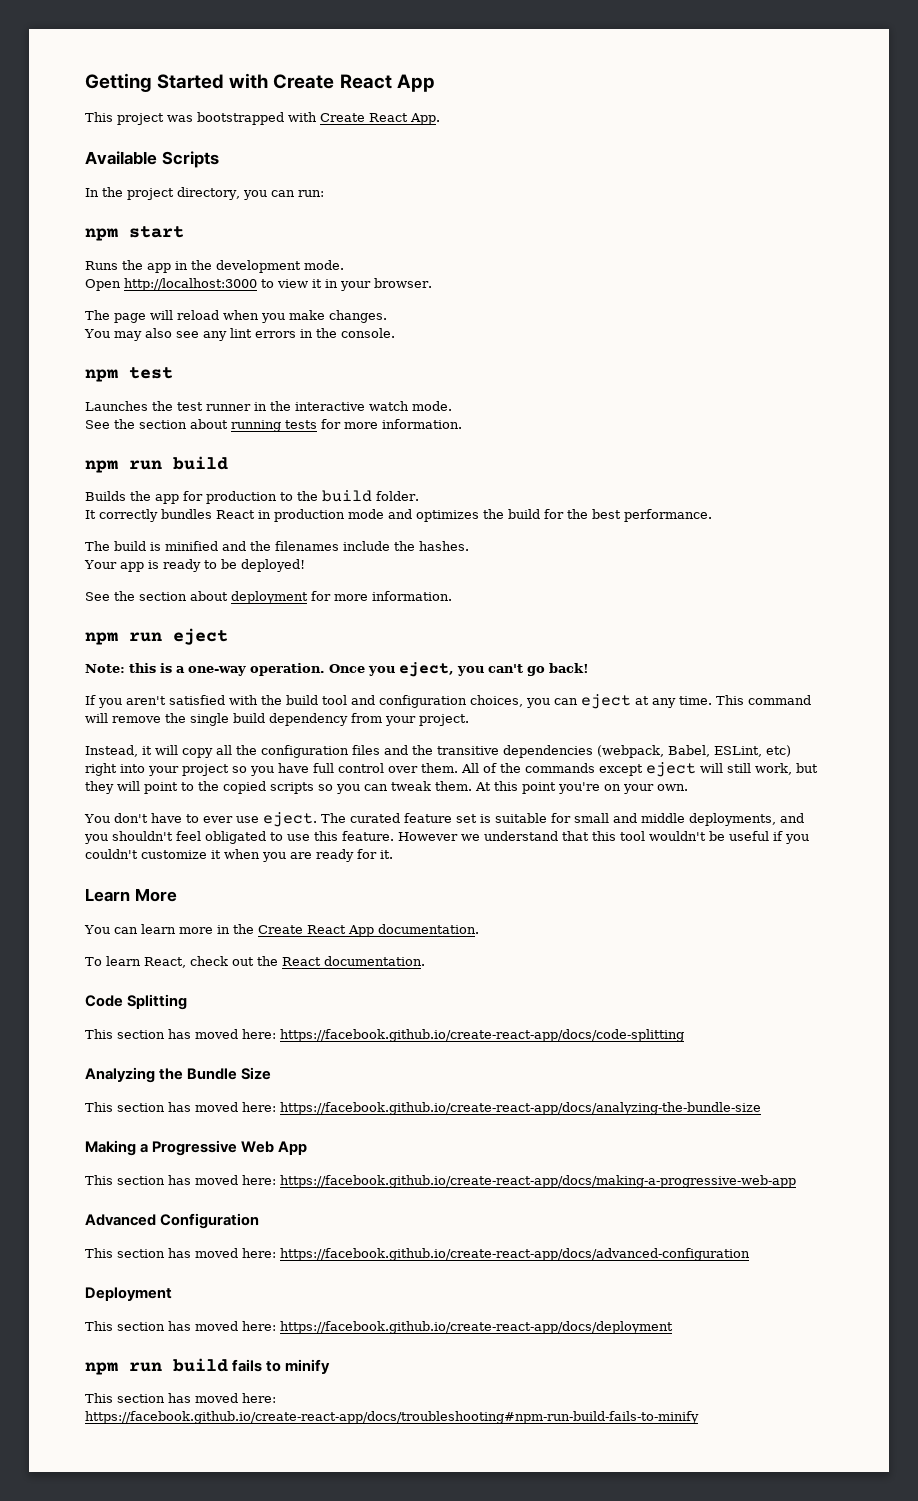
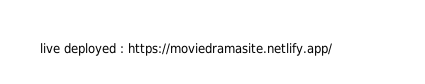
- Getting Started with Create React App
- This project was bootstrapped with Create React App.
- Available Scripts
- In the project directory, you can run:
- npm start
- Runs the app in the development mode.
- Open http://localhost:3000 to view it in your browser.
- The page will reload when you make changes.
- You may also see any lint errors in the console.
- npm test
- Launches the test runner in the interactive watch mode.
- See the section about running tests for more information.
- npm run build
- Builds the app for production to the build folder.
- It correctly bundles React in production mode and optimizes the build for the best performance.
- The build is minified and the filenames include the hashes.
- Your app is ready to be deployed!
- See the section about deployment for more information.
- npm run eject
- Note: this is a one-way operation. Once you eject, you can't go back!
- If you aren't satisfied with the build tool and configuration choices, you can eject at any time. This command will remove the single build dependency from your project.
- Instead, it will copy all the configuration files and the transitive dependencies (webpack, Babel, ESLint, etc) right into your project so you have full control over them. All of the commands except eject will still work, but they will point to the copied scripts so you can tweak them. At this point you're on your own.
- You don't have to ever use eject. The curated feature set is suitable for small and middle deployments, and you shouldn't feel obligated to use this feature. However we understand that this tool wouldn't be useful if you couldn't customize it when you are ready for it.
- Learn More
- You can learn more in the Create React App documentation.
- To learn React, check out the React documentation.
- Code Splitting
- This section has moved here: https://facebook.github.io/create-react-app/docs/code-splitting
- Analyzing the Bundle Size
- This section has moved here: https://facebook.github.io/create-react-app/docs/analyzing-the-bundle-size
- Making a Progressive Web App
- This section has moved here: https://facebook.github.io/create-react-app/docs/making-a-progressive-web-app
- Advanced Configuration
- This section has moved here: https://facebook.github.io/create-react-app/docs/advanced-configuration
- Deployment
- This section has moved here: https://facebook.github.io/create-react-app/docs/deployment
- npm run build fails to minify
- This section has moved here: https://facebook.github.io/create-react-app/docs/troubleshooting#npm-run-build-fails-to-minify
+ live deployed : https://moviedramasite.netlify.app/

